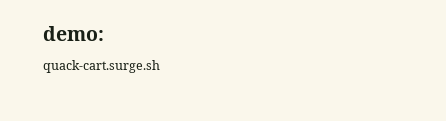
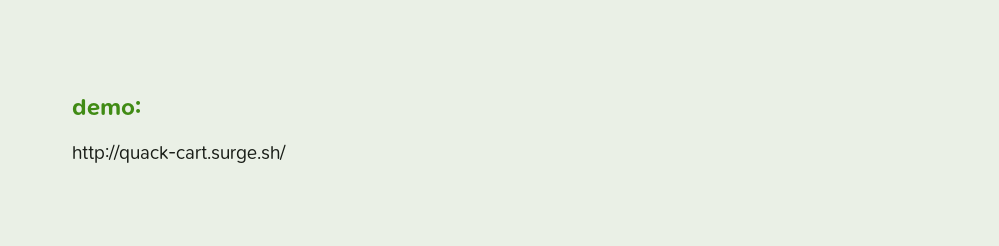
- quack-cart.surge.sh
+ http://quack-cart.surge.sh/

